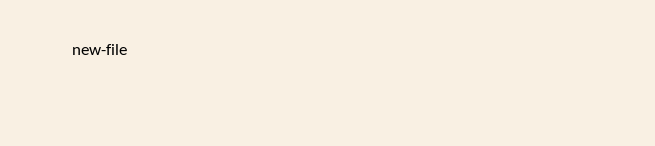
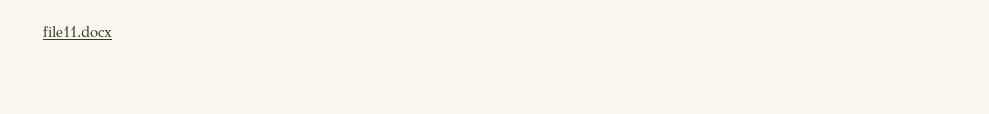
- new-file
+ file11.docx

